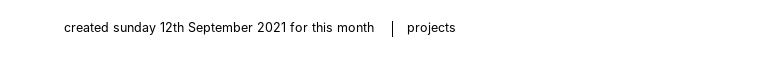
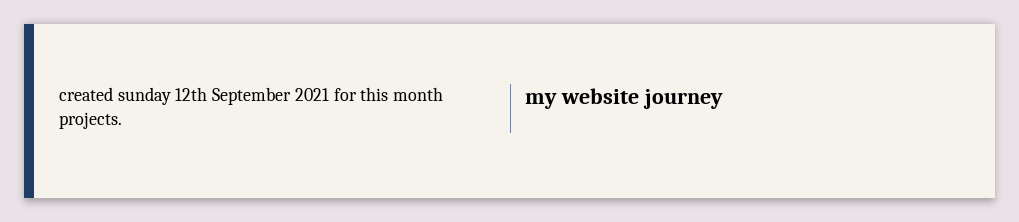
- created sunday 12th September 2021 for this month projects
+ created sunday 12th September 2021 for this month projects.
+ my website journey

